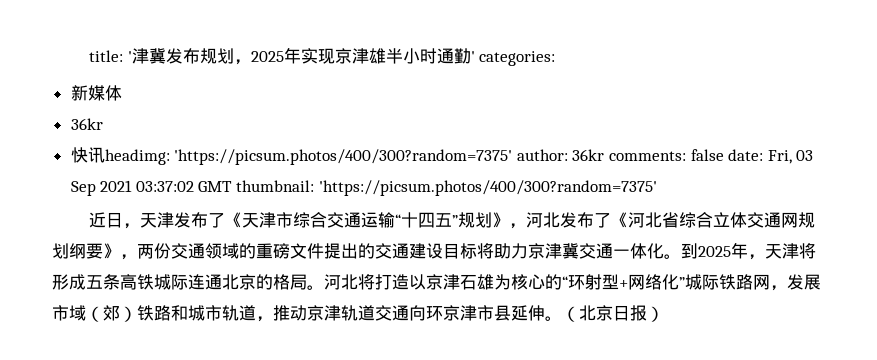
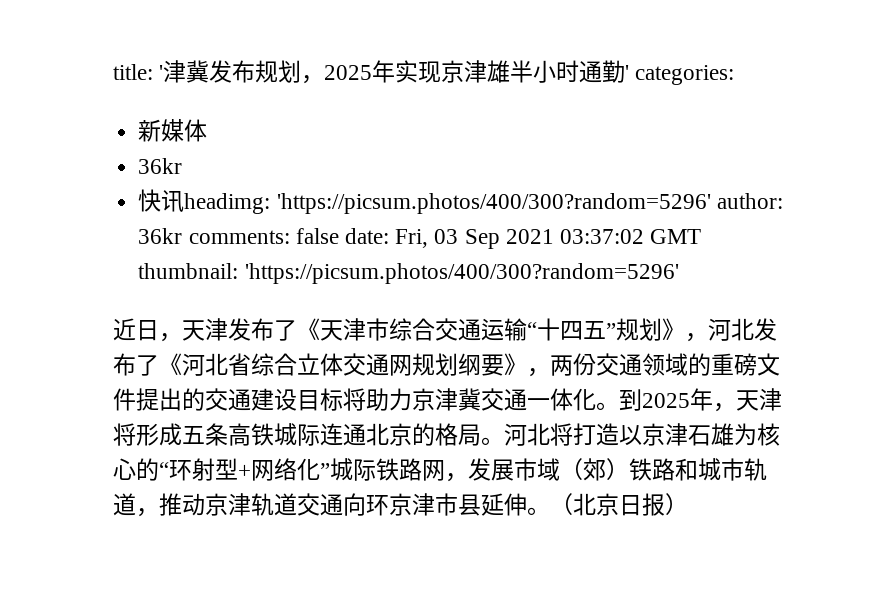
- 快讯headimg: 'https://picsum.photos/400/300?random=7375' author: 36kr comments: false date: Fri, 03 Sep 2021 03:37:02 GMT thumbnail: 'https://picsum.photos/400/300?random=7375'
+ 快讯headimg: 'https://picsum.photos/400/300?random=5296' author: 36kr comments: false date: Fri, 03 Sep 2021 03:37:02 GMT thumbnail: 'https://picsum.photos/400/300?random=5296'

